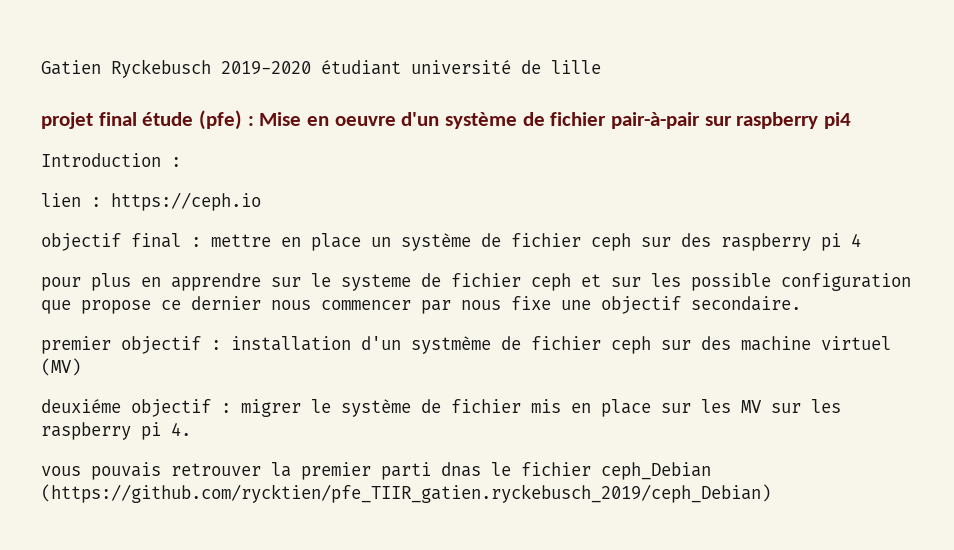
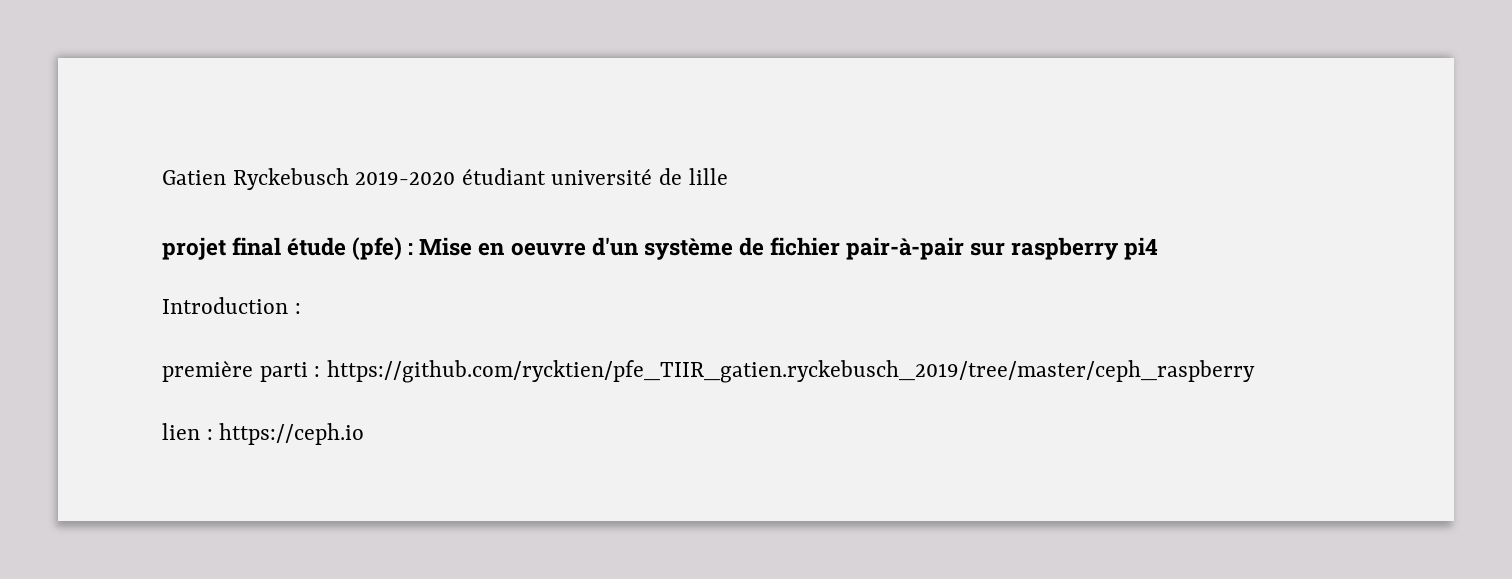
+ première parti : https://github.com/rycktien/pfe_TIIR_gatien.ryckebusch_2019/tree/master/ceph_raspberry
- objectif final : mettre en place un système de fichier ceph sur des raspberry pi 4
- pour plus en apprendre sur le systeme de fichier ceph et sur les possible configuration que propose ce dernier nous commencer par nous fixe une objectif secondaire.
- premier objectif : installation d'un systmème de fichier ceph sur des machine virtuel (MV)
- deuxiéme objectif : migrer le système de fichier mis en place sur les MV sur les raspberry pi 4.
- vous pouvais retrouver la premier parti dnas le fichier ceph_Debian (https://github.com/rycktien/pfe_TIIR_gatien.ryckebusch_2019/ceph_Debian)

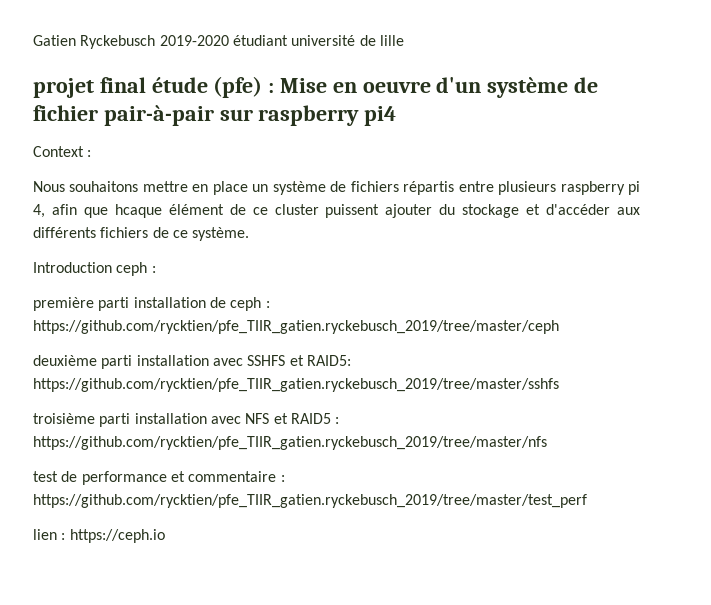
+ Context :
+ Nous souhaitons mettre en place un système de fichiers répartis entre plusieurs raspberry pi 4, afin que hcaque élément de ce cluster puissent ajouter du stockage et d'accéder aux différents fichiers de ce système.
- Introduction :
+ Introduction ceph :
- première parti : https://github.com/rycktien/pfe_TIIR_gatien.ryckebusch_2019/tree/master/ceph_raspberry
+ première parti installation de ceph : https://github.com/rycktien/pfe_TIIR_gatien.ryckebusch_2019/tree/master/ceph
+ deuxième parti installation avec SSHFS et RAID5: https://github.com/rycktien/pfe_TIIR_gatien.ryckebusch_2019/tree/master/sshfs
+ troisième parti installation avec NFS et RAID5 : https://github.com/rycktien/pfe_TIIR_gatien.ryckebusch_2019/tree/master/nfs
+ test de performance et commentaire : https://github.com/rycktien/pfe_TIIR_gatien.ryckebusch_2019/tree/master/test_perf

